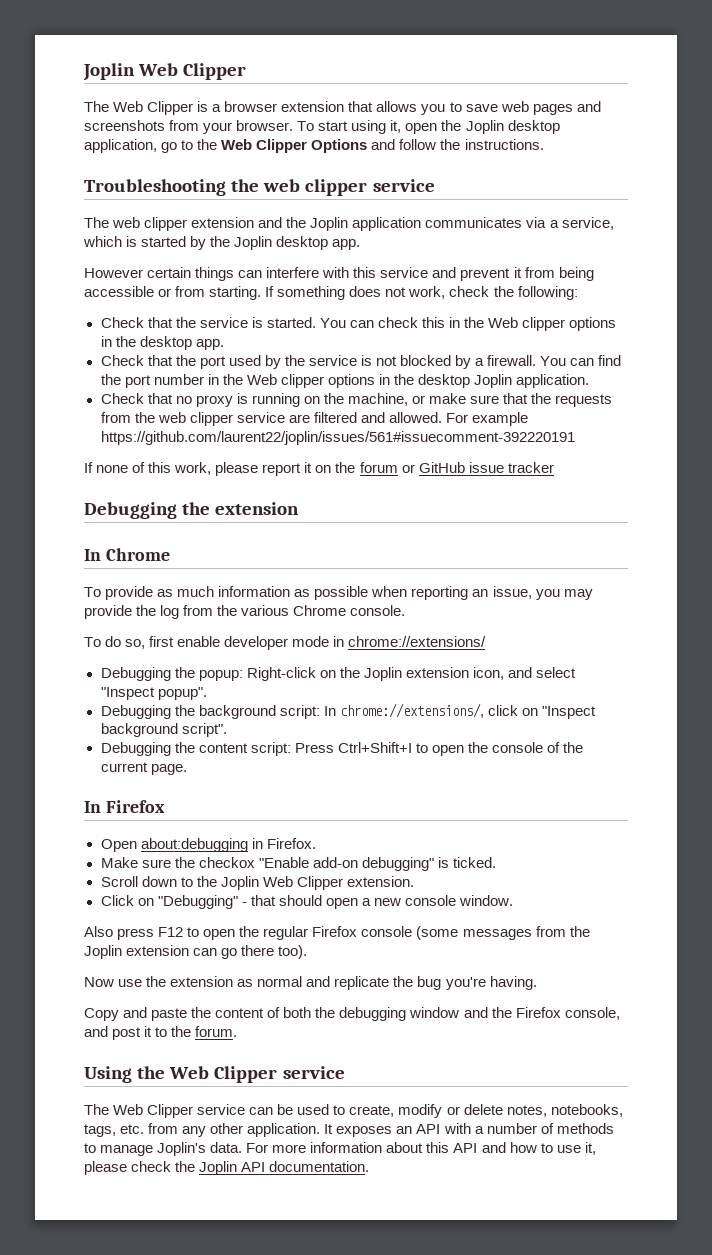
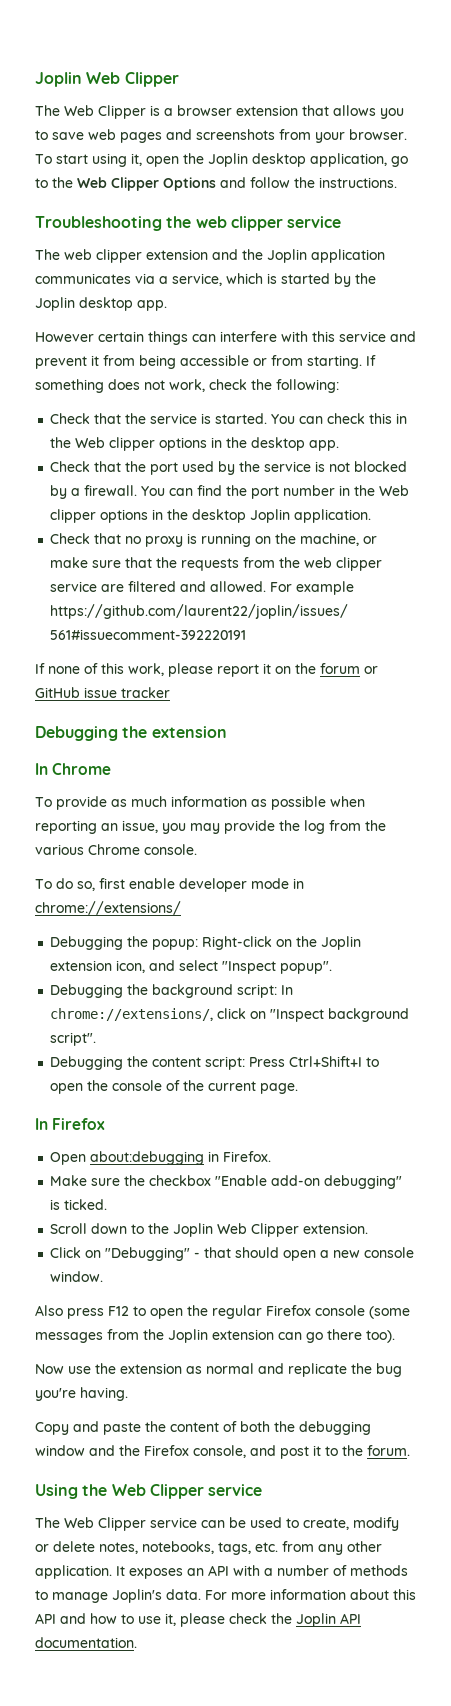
- Make sure the checkox "Enable add-on debugging" is ticked.
+ Make sure the checkbox "Enable add-on debugging" is ticked.

